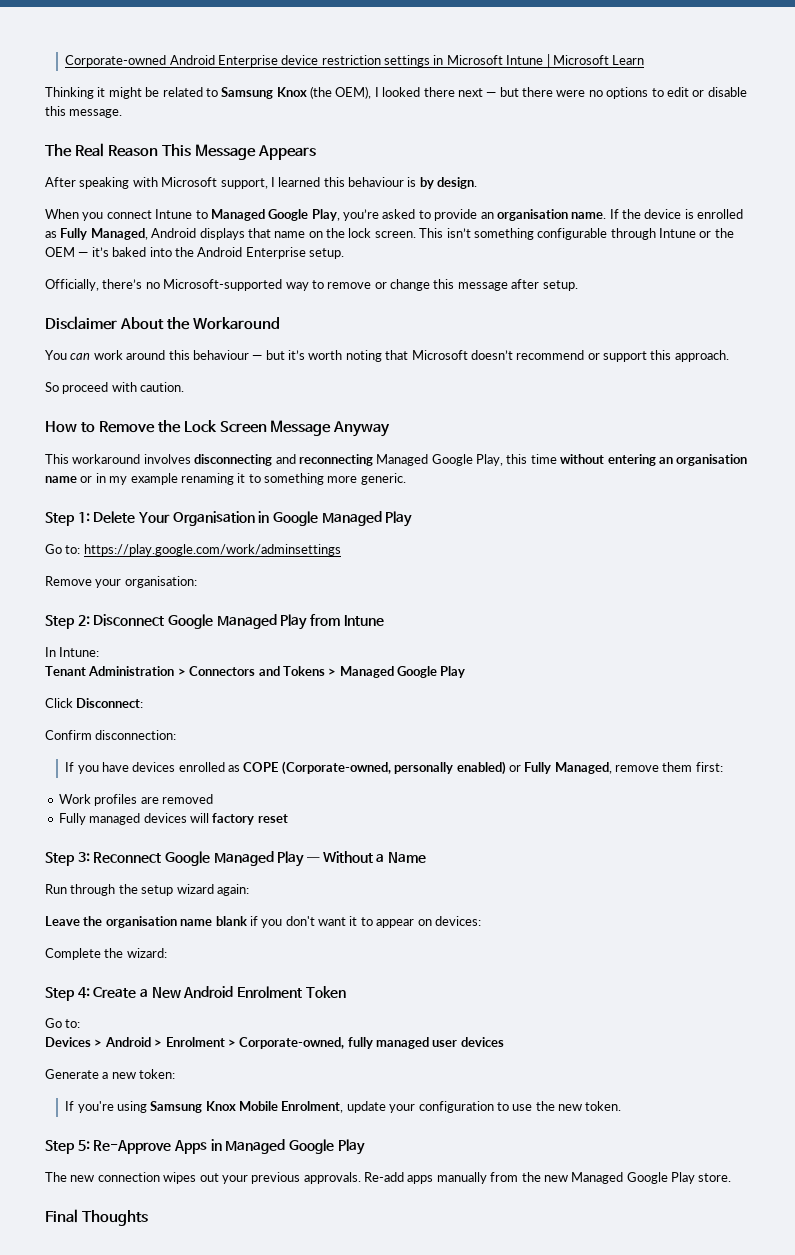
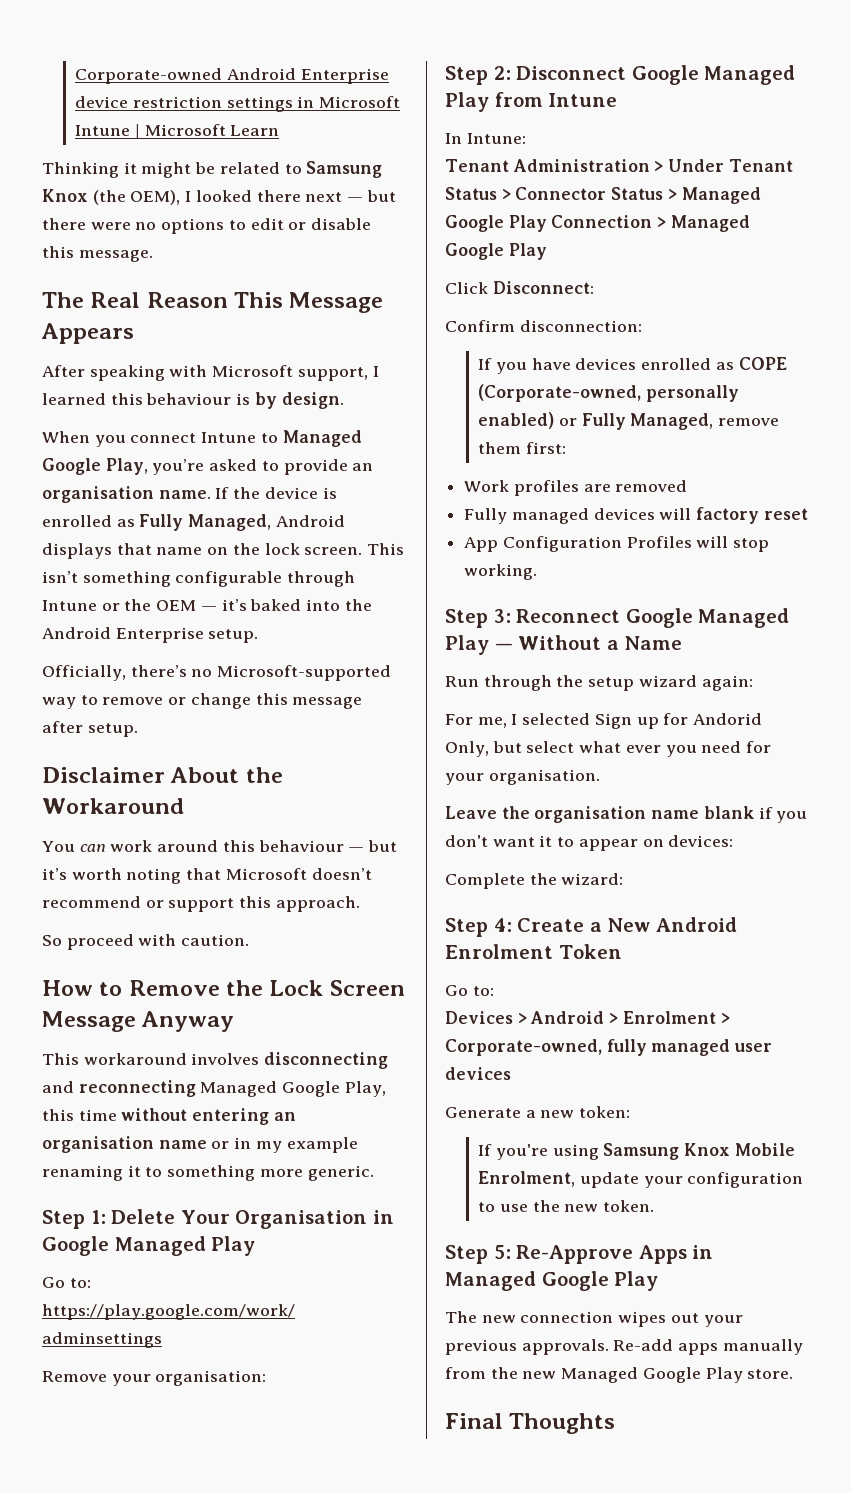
- Tenant Administration > Connectors and Tokens > Managed Google Play
+ Tenant Administration > Under Tenant Status > Connector Status > Managed Google Play Connection > Managed Google Play
+ App Configuration Profiles will stop working.
+ For me, I selected Sign up for Andorid Only, but select what ever you need for your organisation.

